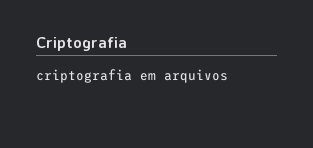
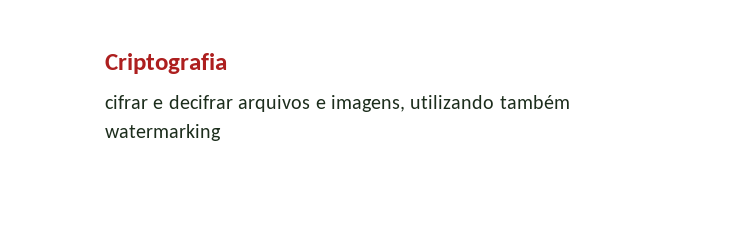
- criptografia em arquivos
+ cifrar e decifrar arquivos e imagens, utilizando também watermarking

